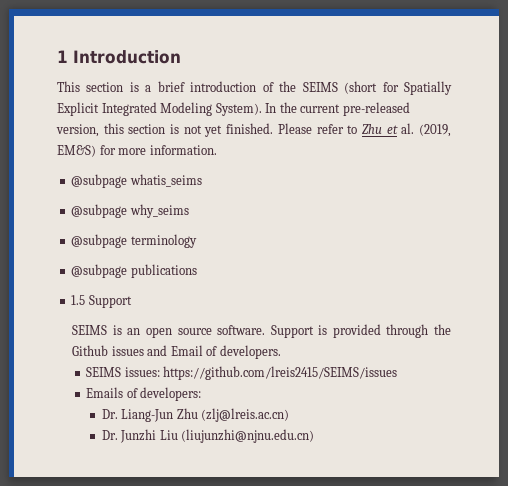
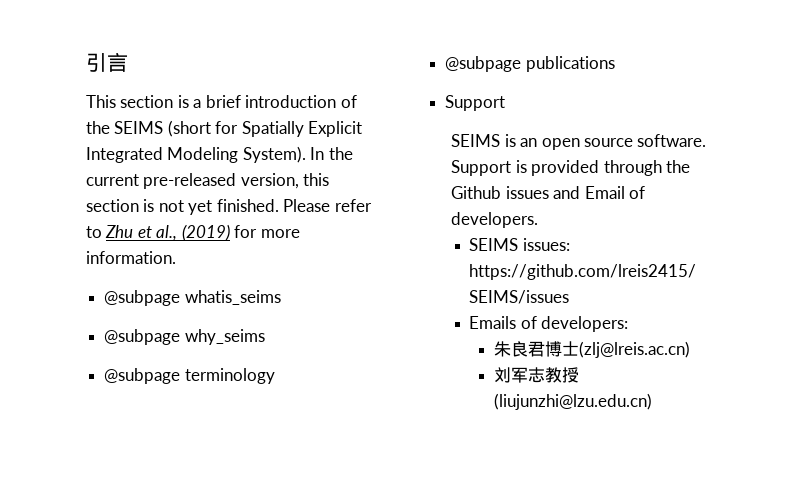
- 1 Introduction
+ 引言
- Please refer to Zhu et al. (2019, EM&S) for more information.
+ Please refer to Zhu et al., (2019) for more information.
  @subpage publications
- 1.5 Support
+ Support
- Dr. Liang-Jun Zhu (zlj@lreis.ac.cn)
- Dr. Junzhi Liu (liujunzhi@njnu.edu.cn)
+ 朱良君博士(zlj@lreis.ac.cn)
+ 刘军志教授(liujunzhi@lzu.edu.cn)

